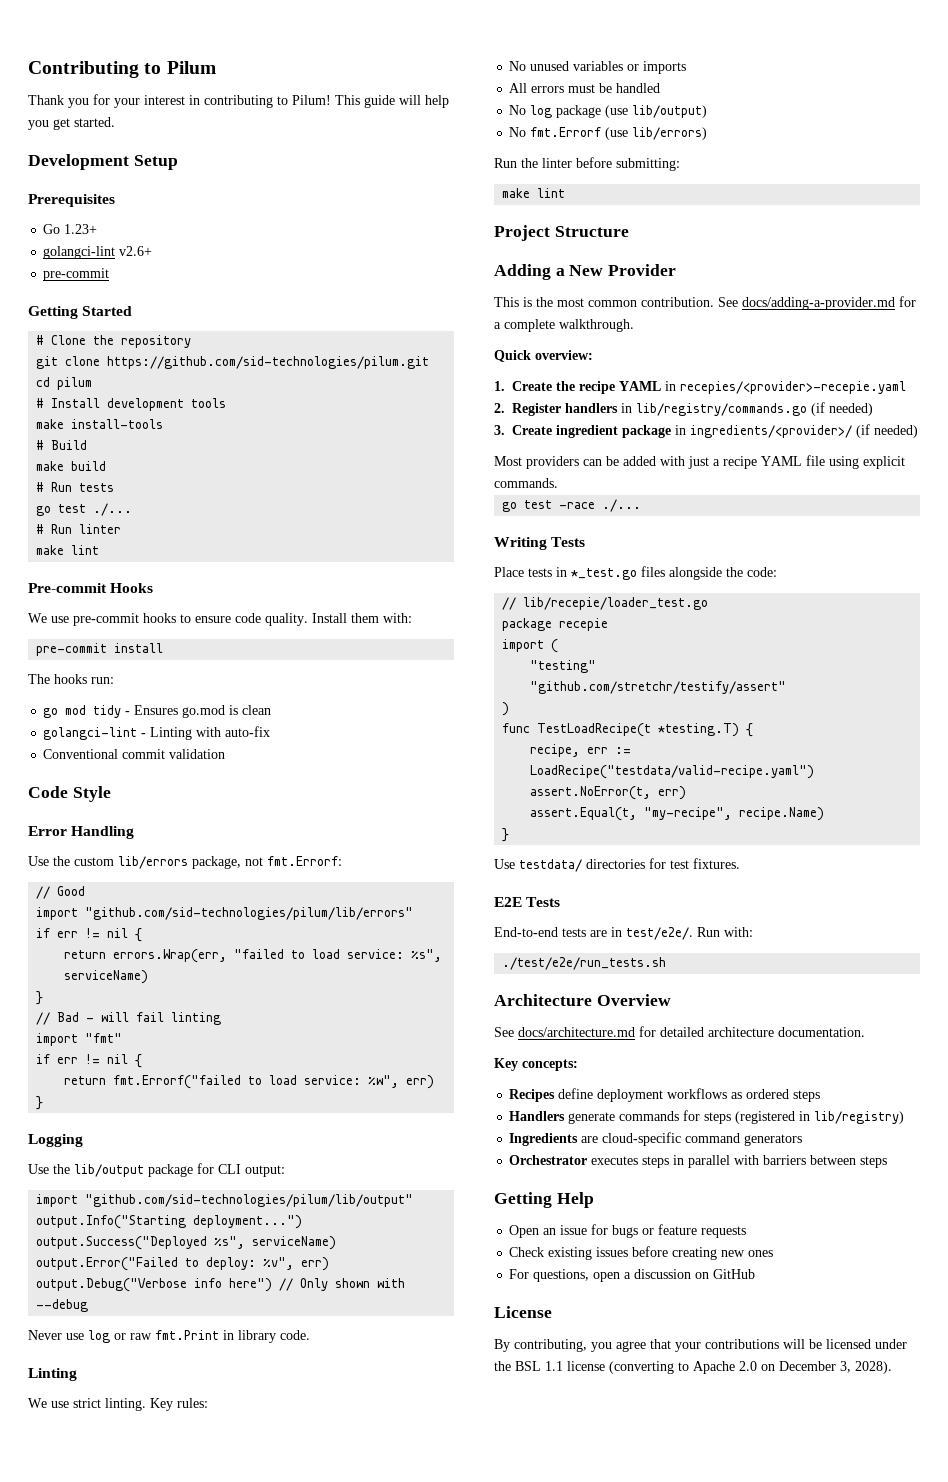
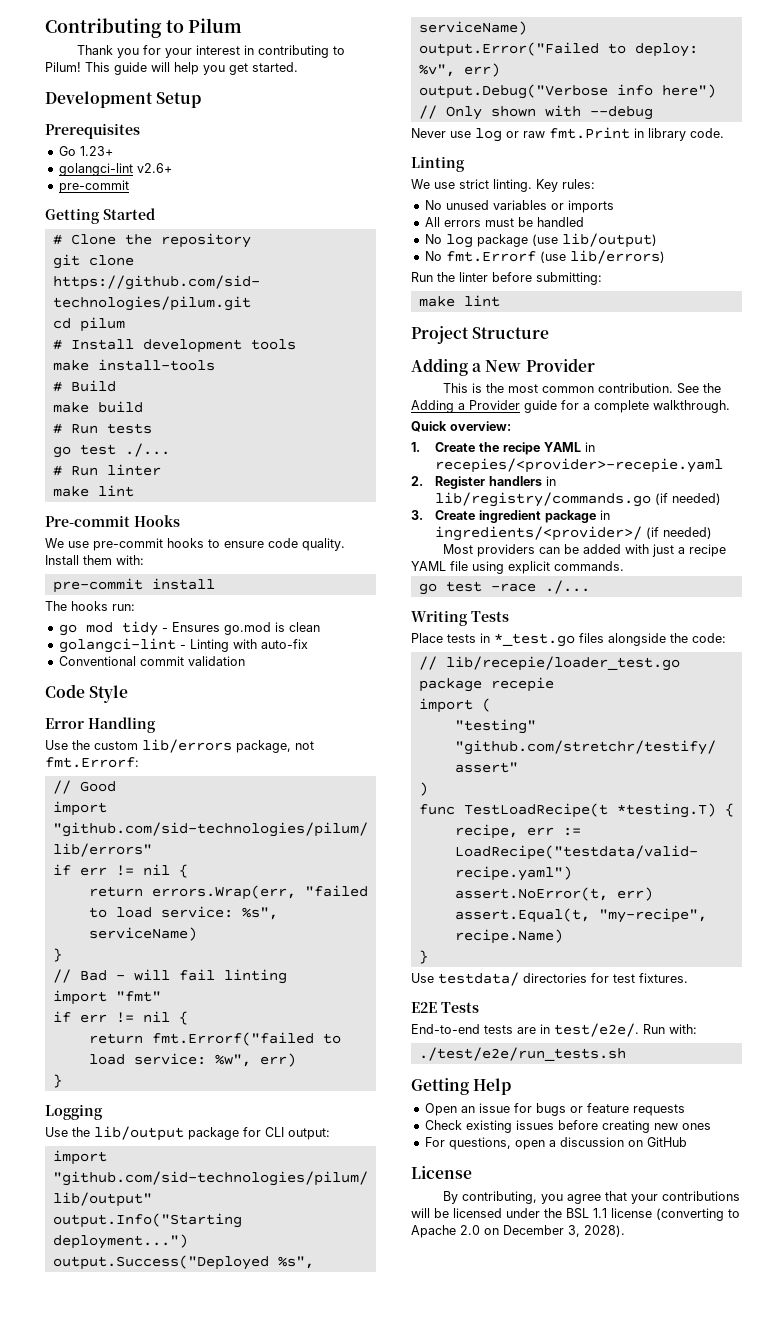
- See docs/adding-a-provider.md for a complete walkthrough.
+ See the Adding a Provider guide for a complete walkthrough.
- Architecture Overview
- See docs/architecture.md for detailed architecture documentation.
- Key concepts:
- Recipes define deployment workflows as ordered steps
- Handlers generate commands for steps (registered in lib/registry)
- Ingredients are cloud-specific command generators
- Orchestrator executes steps in parallel with barriers between steps

